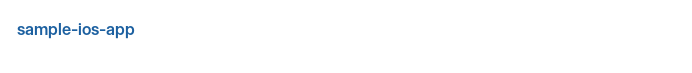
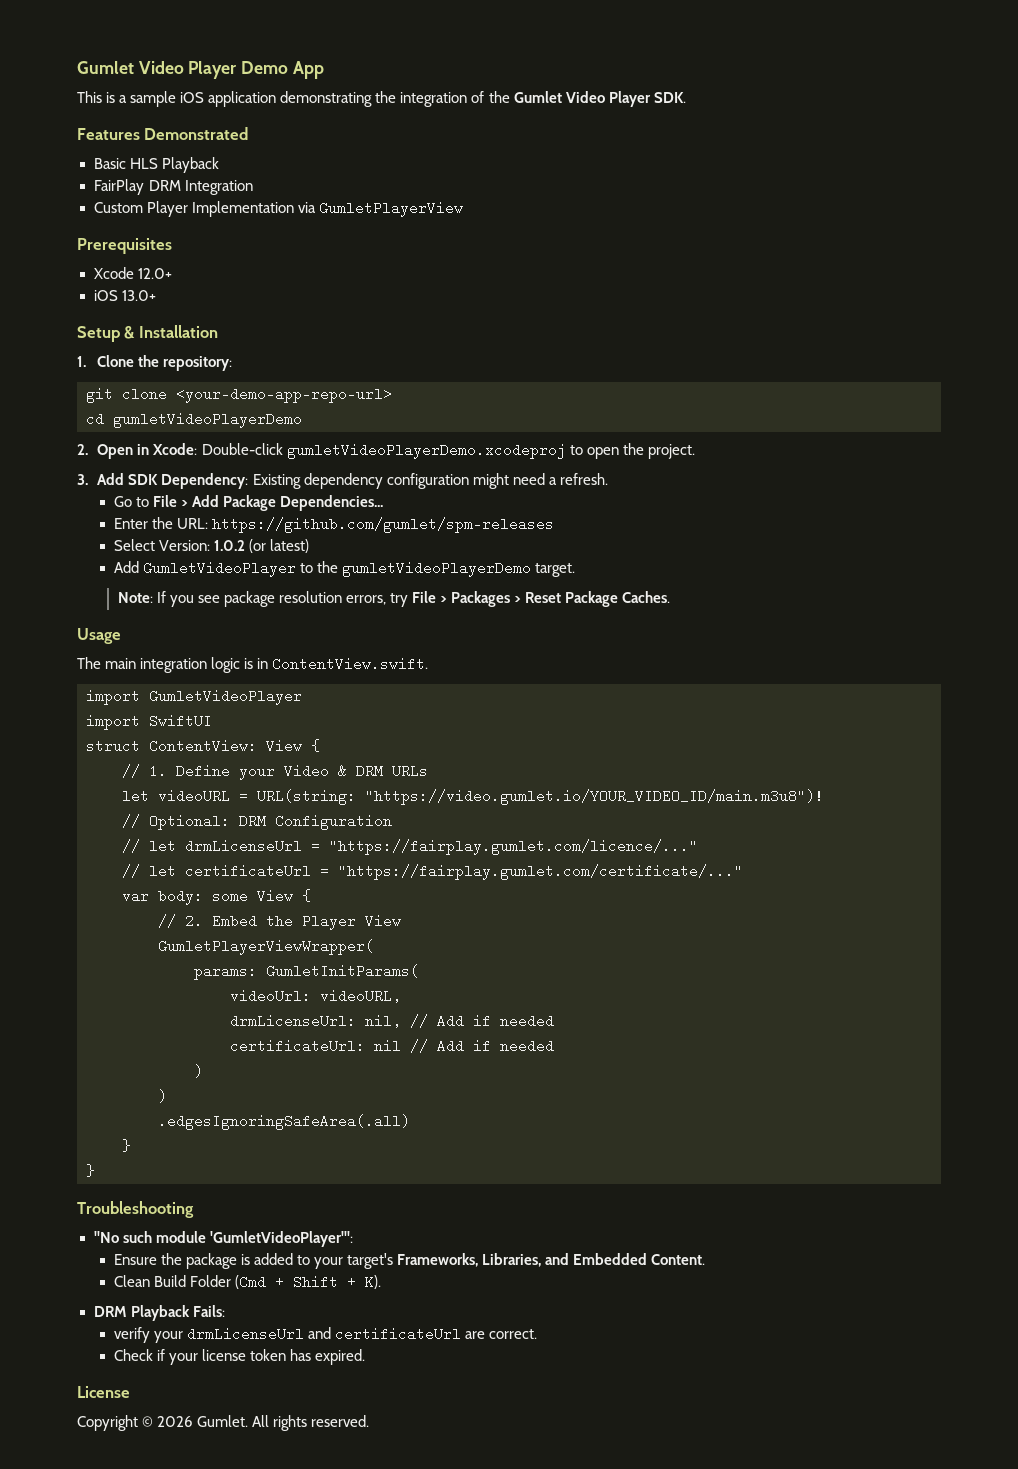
- sample-ios-app
+ Gumlet Video Player Demo App
+ This is a sample iOS application demonstrating the integration of the Gumlet Video Player SDK.
+ Features Demonstrated
+ Basic HLS Playback
+ FairPlay DRM Integration
+ Custom Player Implementation via GumletPlayerView
+ Prerequisites
+ Xcode 12.0+
+ iOS 13.0+
+ Setup & Installation
+ 1. Clone the repository:
+ git clone <your-demo-app-repo-url>
+ cd gumletVideoPlayerDemo
+ 2. Open in Xcode: Double-click gumletVideoPlayerDemo.xcodeproj to open the project.
+ 3. Add SDK Dependency: Existing dependency configuration might need a refresh.
+ Go to File > Add Package Dependencies...
+ Enter the URL: https://github.com/gumlet/spm-releases
+ Select Version: 1.0.2 (or latest)
+ Add GumletVideoPlayer to the gumletVideoPlayerDemo target.
+ Note: If you see package resolution errors, try File > Packages > Reset Package Caches.
+ Usage
+ The main integration logic is in ContentView.swift.
+ import GumletVideoPlayer
+ import SwiftUI
+ struct ContentView: View {
+ // 1. Define your Video & DRM URLs
+ let videoURL = URL(string: "https://video.gumlet.io/YOUR_VIDEO_ID/main.m3u8")!
+ // Optional: DRM Configuration
+ // let drmLicenseUrl = "https://fairplay.gumlet.com/licence/..."
+ // let certificateUrl = "https://fairplay.gumlet.com/certificate/..."
+ var body: some View {
+ // 2. Embed the Player View
+ GumletPlayerViewWrapper(
+ params: GumletInitParams(
+ videoUrl: videoURL,
+ drmLicenseUrl: nil, // Add if needed
+ certificateUrl: nil // Add if needed
+ )
+ )
+ .edgesIgnoringSafeArea(.all)
+ }
+ }
+ Troubleshooting
+ "No such module 'GumletVideoPlayer'":
+ Ensure the package is added to your target's Frameworks, Libraries, and Embedded Content.
+ Clean Build Folder (Cmd + Shift + K).
+ DRM Playback Fails:
+ verify your drmLicenseUrl and certificateUrl are correct.
+ Check if your license token has expired.
+ License
+ Copyright © 2026 Gumlet. All rights reserved.

